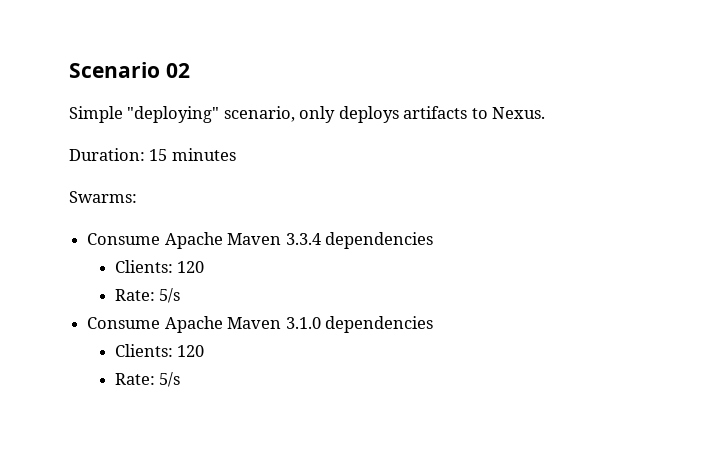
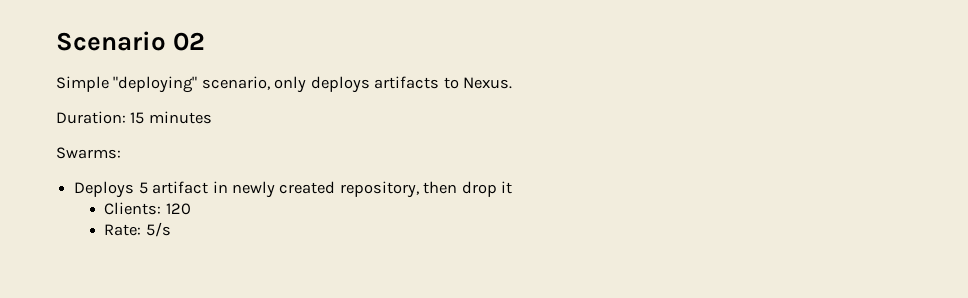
- Consume Apache Maven 3.3.4 dependencies
- Clients: 120
- Rate: 5/s
- Consume Apache Maven 3.1.0 dependencies
+ Deploys 5 artifact in newly created repository, then drop it

